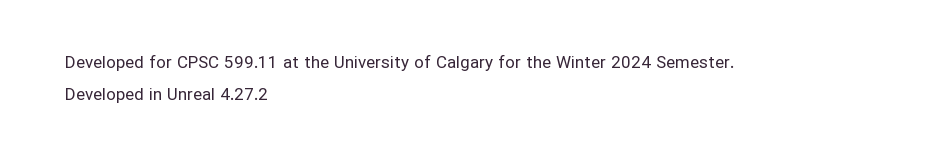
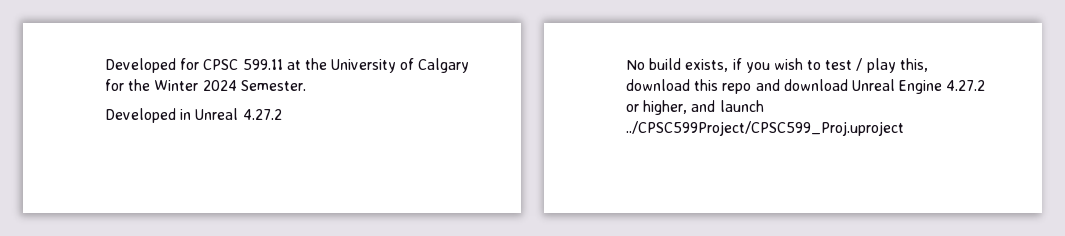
+ No build exists, if you wish to test / play this, download this repo and download Unreal Engine 4.27.2 or higher, and launch ../CPSC599Project/CPSC599_Proj.uproject

